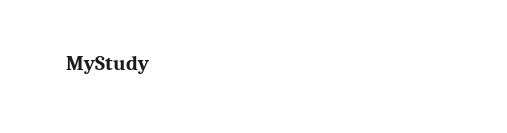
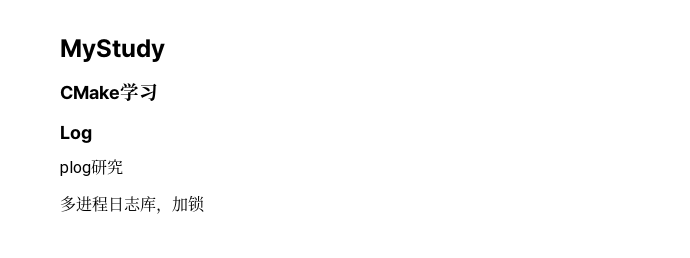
+ CMake学习
+ Log
+ plog研究
+ 多进程日志库，加锁

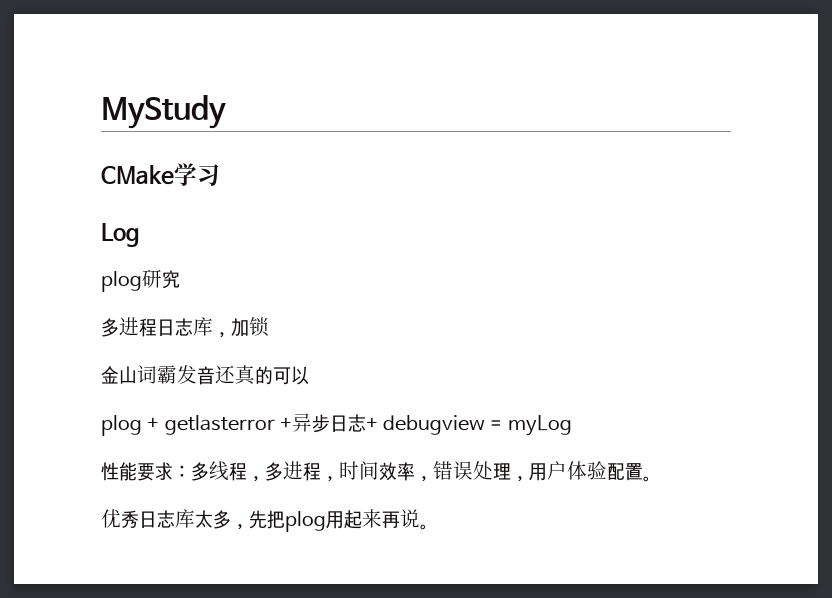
+ 金山词霸发音还真的可以
+ plog + getlasterror +异步日志+ debugview = myLog
+ 性能要求：多线程，多进程，时间效率，错误处理，用户体验配置。
+ 优秀日志库太多，先把plog用起来再说。

